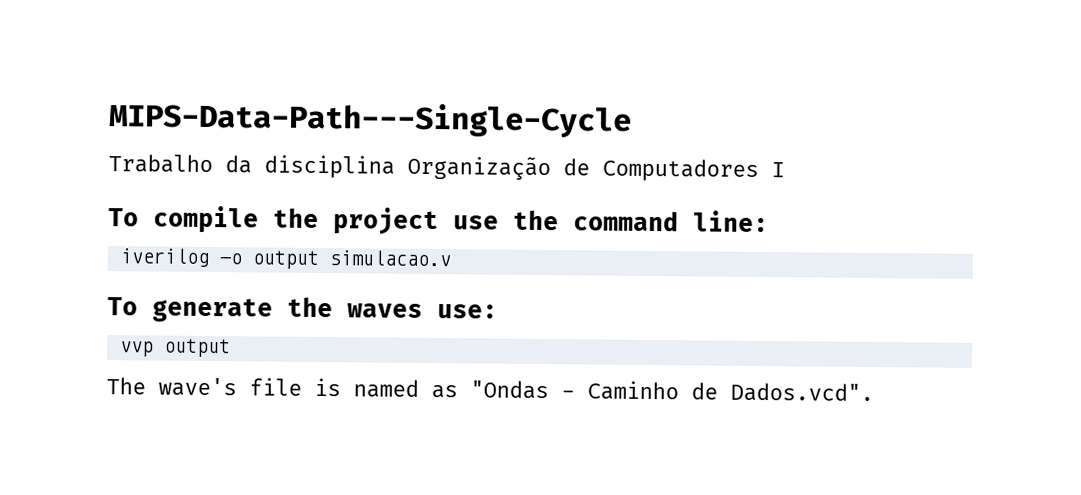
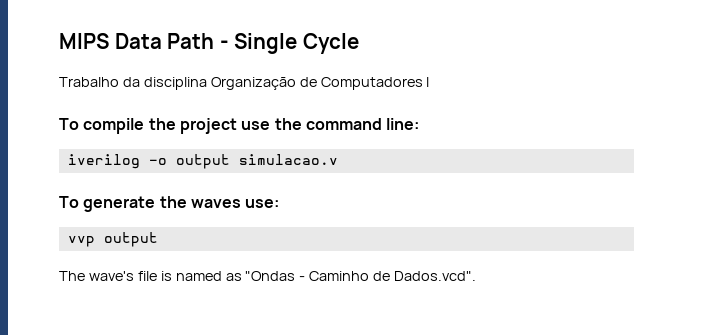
- MIPS-Data-Path---Single-Cycle
+ MIPS Data Path - Single Cycle

